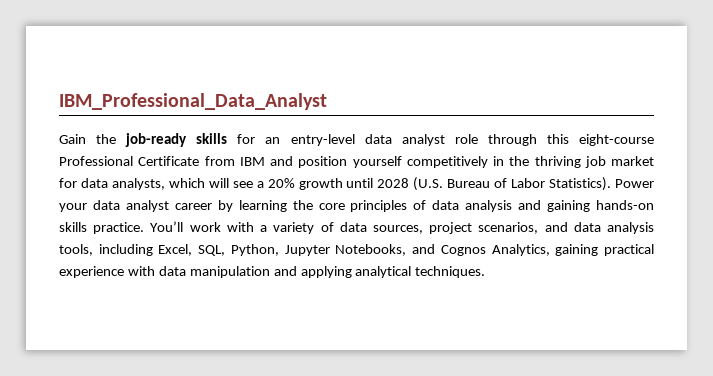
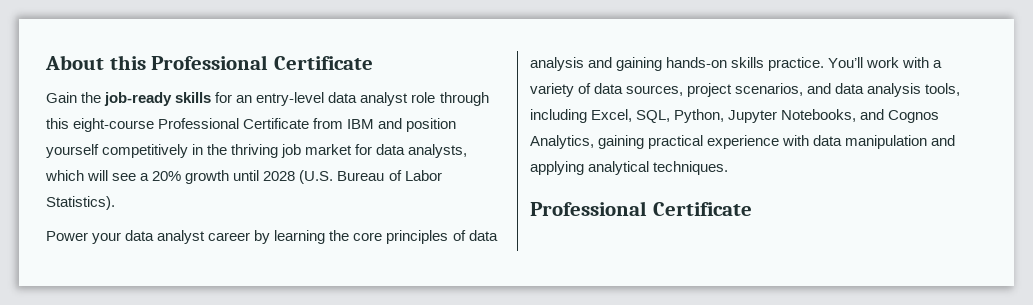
- IBM_Professional_Data_Analyst
+ About this Professional Certificate
- Gain the job-ready skills for an entry-level data analyst role through this eight-course Professional Certificate from IBM and position yourself competitively in the thriving job market for data analysts, which will see a 20% growth until 2028 (U.S. Bureau of Labor Statistics). Power your data analyst career by learning the core principles of data analysis and gaining hands-on skills practice.
+ Gain the job-ready skills for an entry-level data analyst role through this eight-course Professional Certificate from IBM and position yourself competitively in the thriving job market for data analysts, which will see a 20% growth until 2028 (U.S. Bureau of Labor Statistics).
+ Power your data analyst career by learning the core principles of data analysis and gaining hands-on skills practice.
  You’ll work with a variety of data sources, project scenarios, and data analysis tools, including Excel, SQL, Python, Jupyter Notebooks, and Cognos Analytics, gaining practical experience with data manipulation and applying analytical techniques.
+ Professional Certificate

